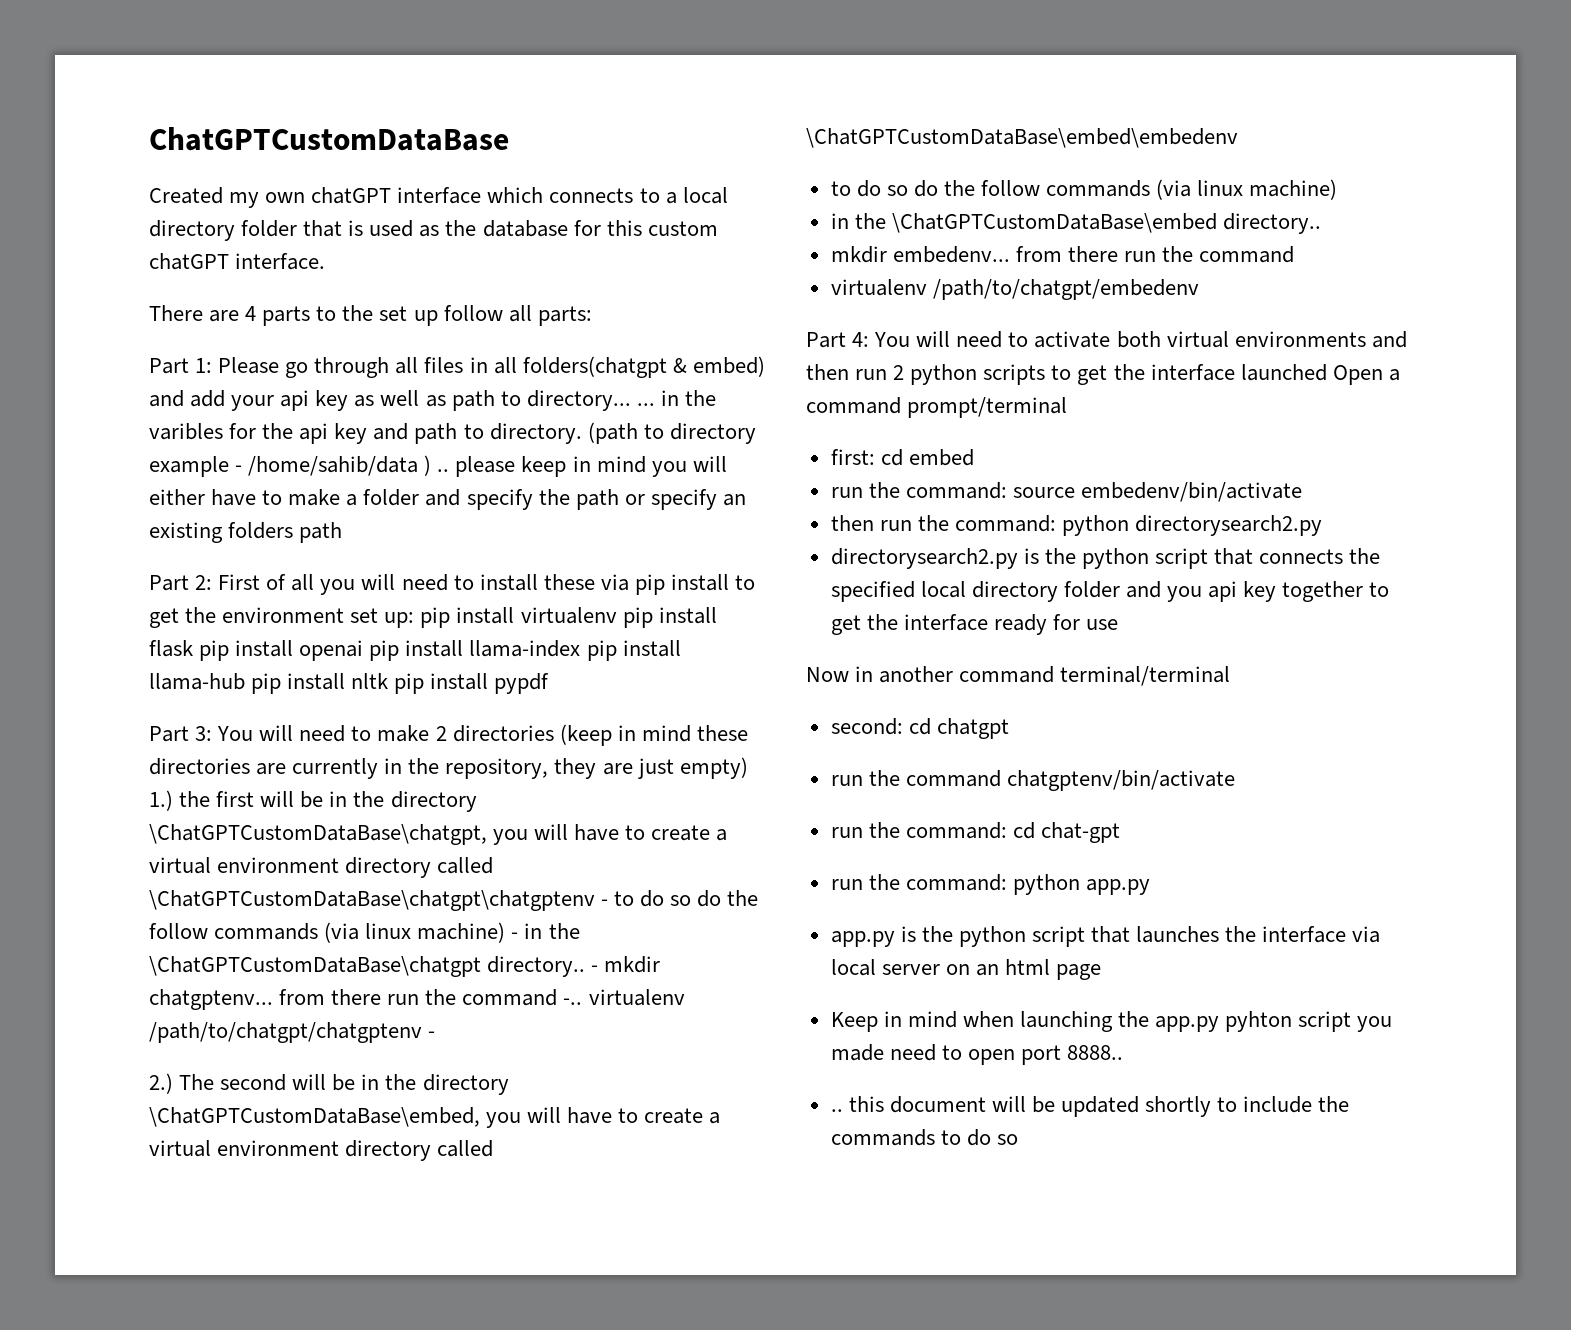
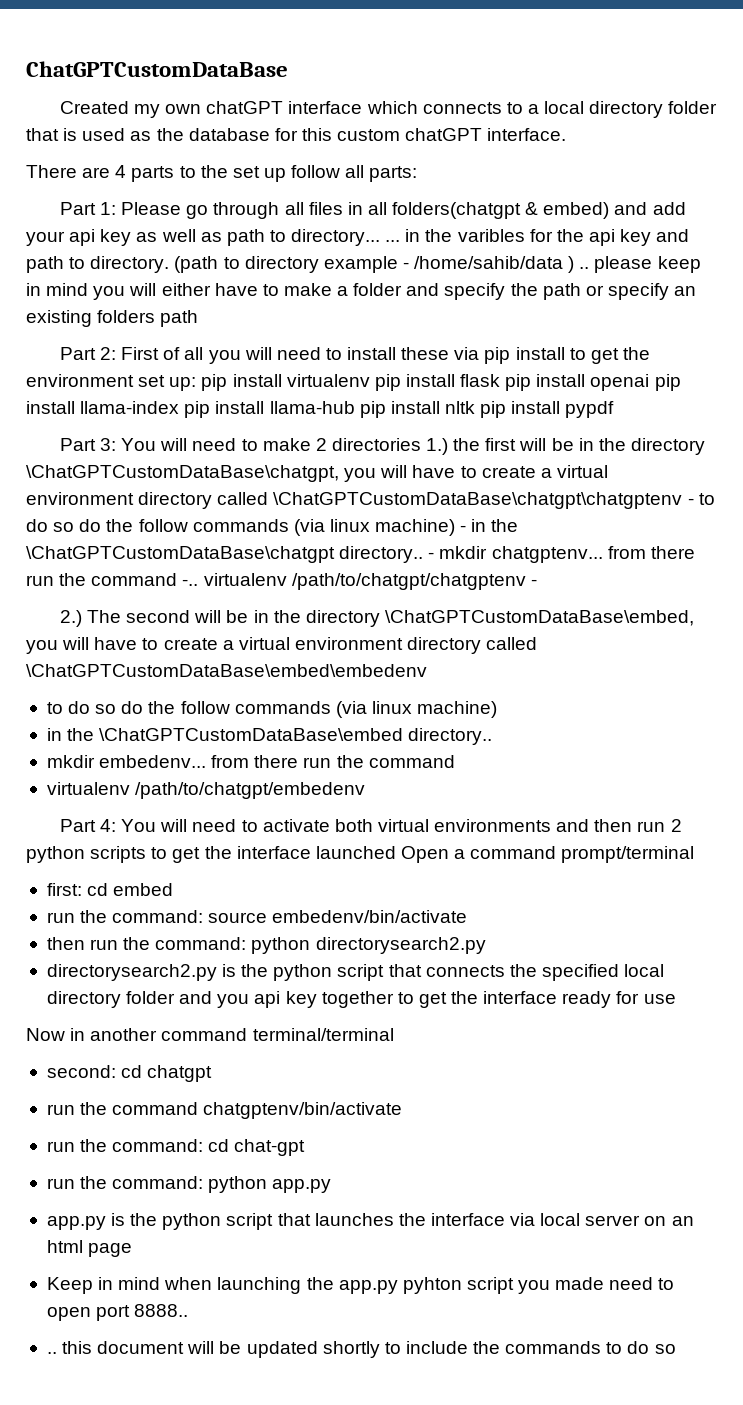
- Part 3: You will need to make 2 directories (keep in mind these directories are currently in the repository, they are just empty) 1.) the first will be in the directory \ChatGPTCustomDataBase\chatgpt, you will have to create a virtual environment directory called \ChatGPTCustomDataBase\chatgpt\chatgptenv - to do so do the follow commands (via linux machine) - in the \ChatGPTCustomDataBase\chatgpt directory..
+ Part 3: You will need to make 2 directories 1.) the first will be in the directory \ChatGPTCustomDataBase\chatgpt, you will have to create a virtual environment directory called \ChatGPTCustomDataBase\chatgpt\chatgptenv - to do so do the follow commands (via linux machine) - in the \ChatGPTCustomDataBase\chatgpt directory..

